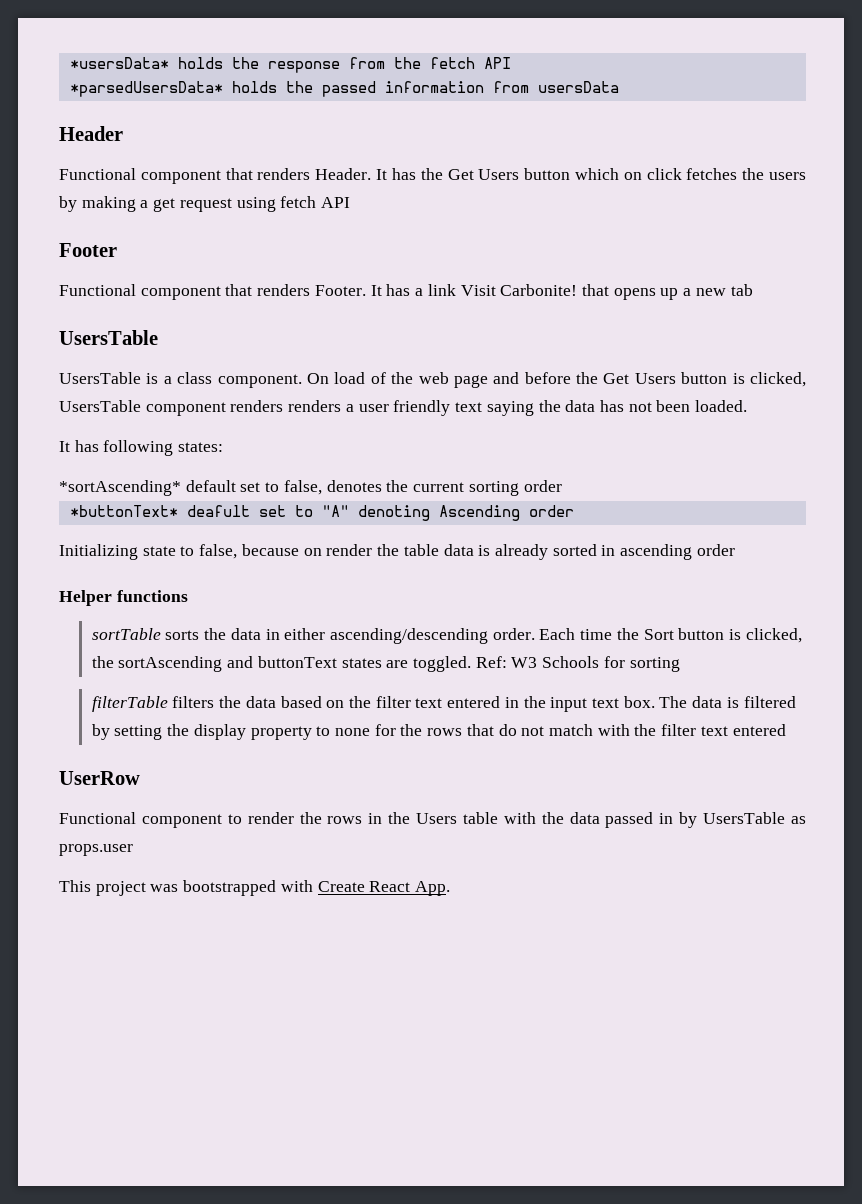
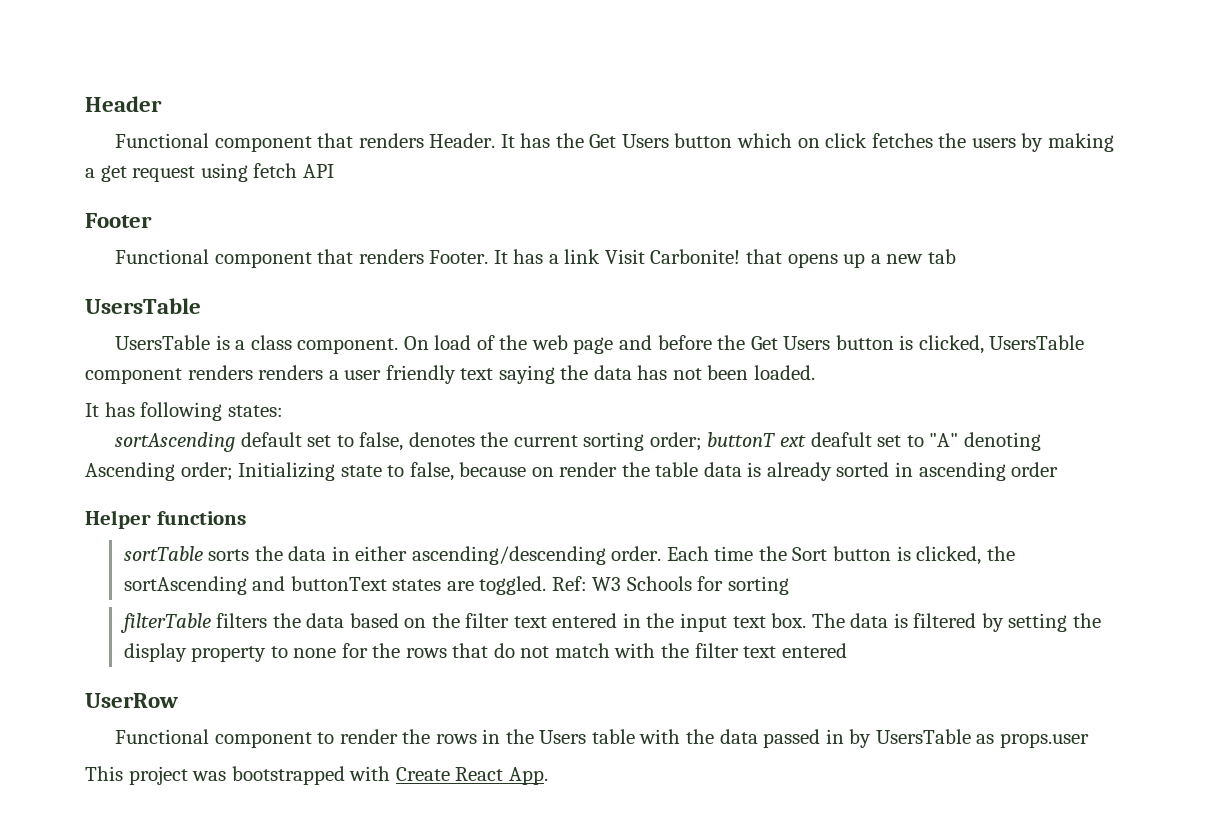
- *usersData* holds the response from the fetch API
- *parsedUsersData* holds the passed information from usersData
- *sortAscending* default set to false, denotes the current sorting order
- *buttonText* deafult set to "A" denoting Ascending order
- Initializing state to false, because on render the table data is already sorted in ascending order
+ sortAscending default set to false, denotes the current sorting order; buttonT ext deafult set to "A" denoting Ascending order; Initializing state to false, because on render the table data is already sorted in ascending order

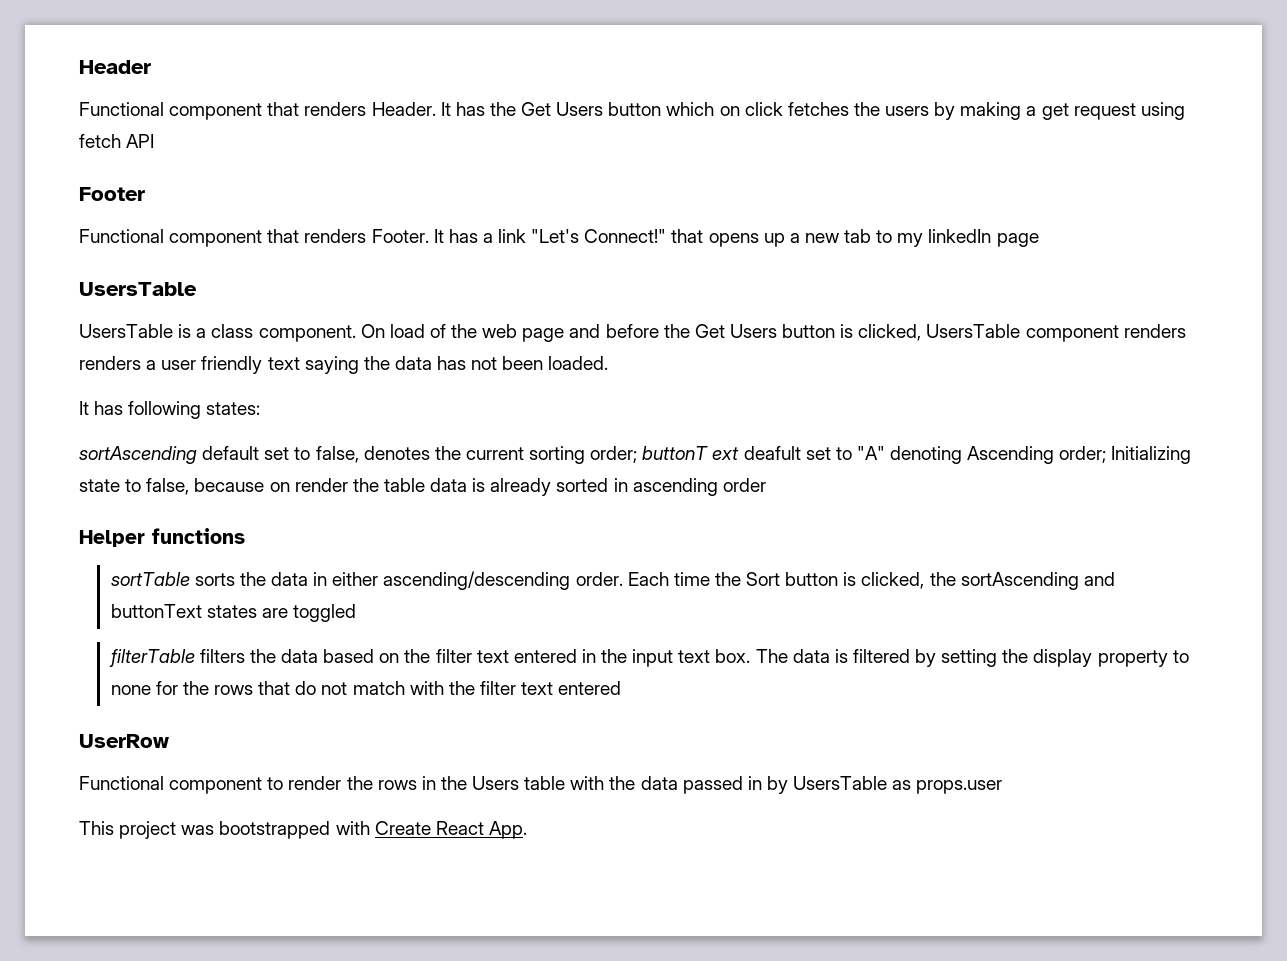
- It has a link Visit Carbonite! that opens up a new tab
+ It has a link "Let's Connect!" that opens up a new tab to my linkedIn page
- Each time the Sort button is clicked, the sortAscending and buttonText states are toggled. Ref: W3 Schools for sorting
+ Each time the Sort button is clicked, the sortAscending and buttonText states are toggled

